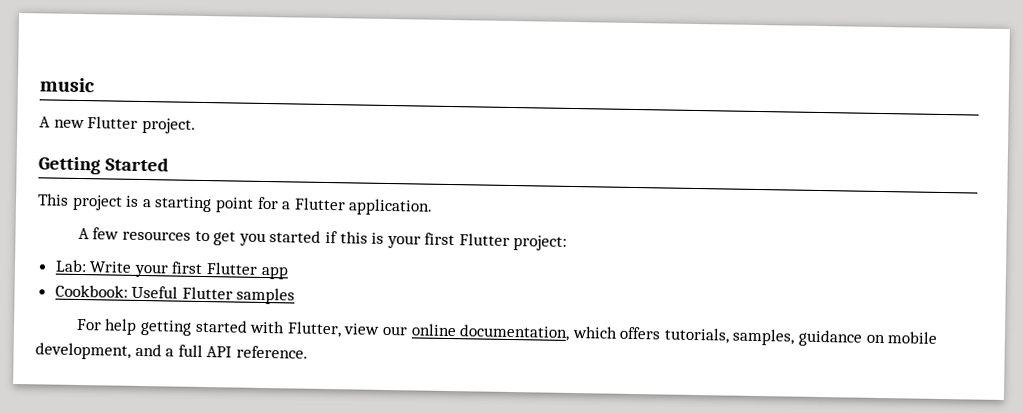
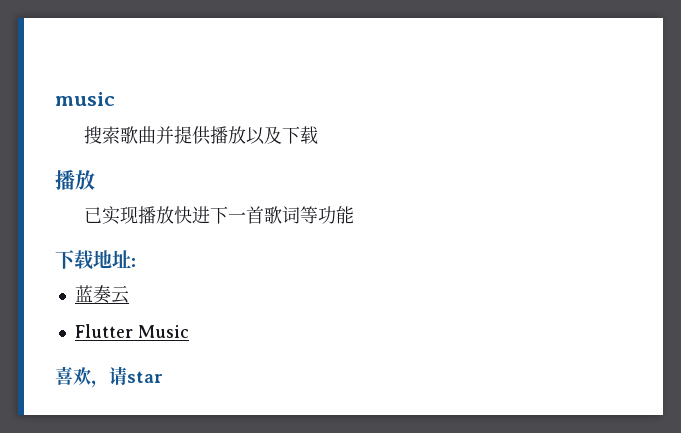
- A new Flutter project.
- Getting Started
- This project is a starting point for a Flutter application.
- A few resources to get you started if this is your first Flutter project:
- Lab: Write your first Flutter app
- Cookbook: Useful Flutter samples
- For help getting started with Flutter, view our online documentation, which offers tutorials, samples, guidance on mobile development, and a full API reference.
+ 搜索歌曲并提供播放以及下载
+ 播放
+ 已实现播放快进下一首歌词等功能
+ 下载地址:
+ 蓝奏云
+ Flutter Music
+ 喜欢，请star

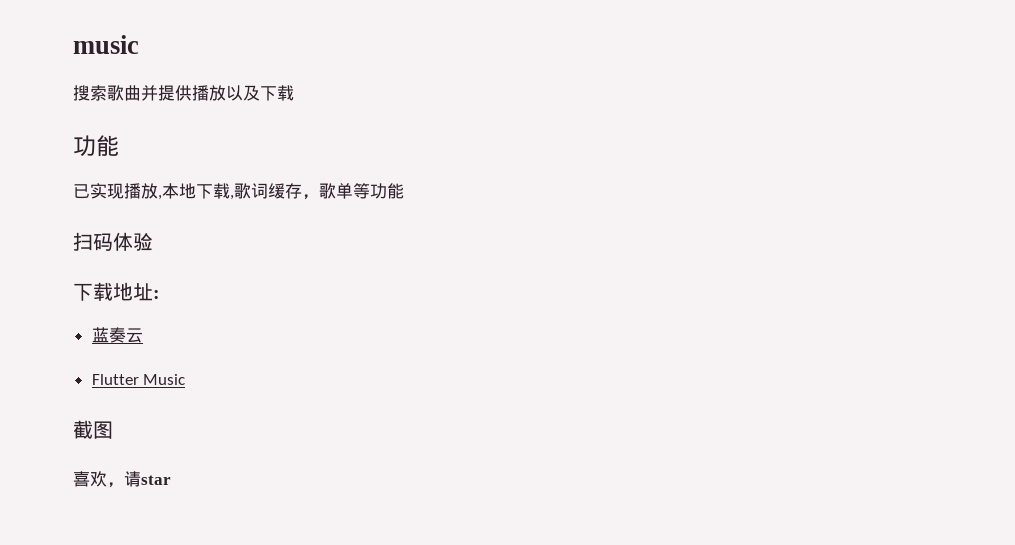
  搜索歌曲并提供播放以及下载
- 播放
+ 功能
- 已实现播放快进下一首歌词等功能
+ 已实现播放,本地下载,歌词缓存，歌单等功能
+ 扫码体验
+ 截图

